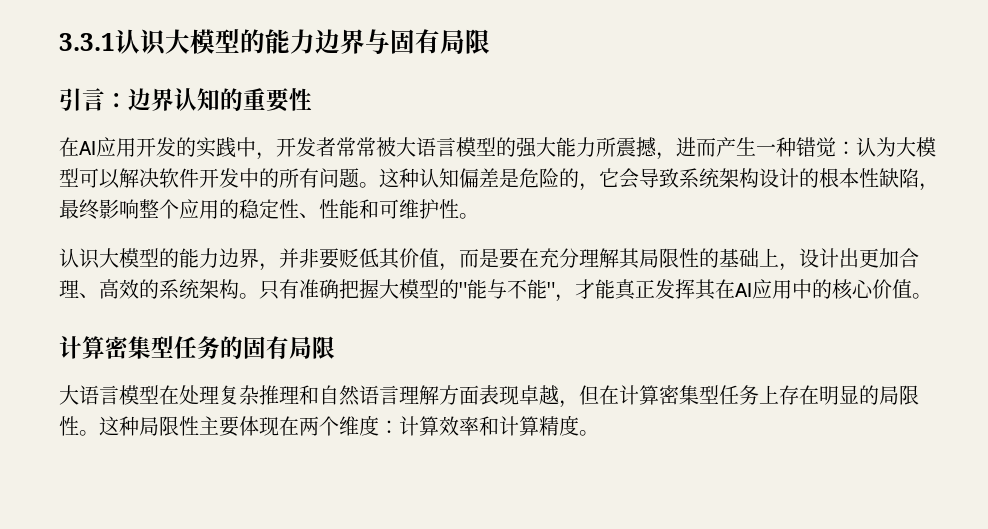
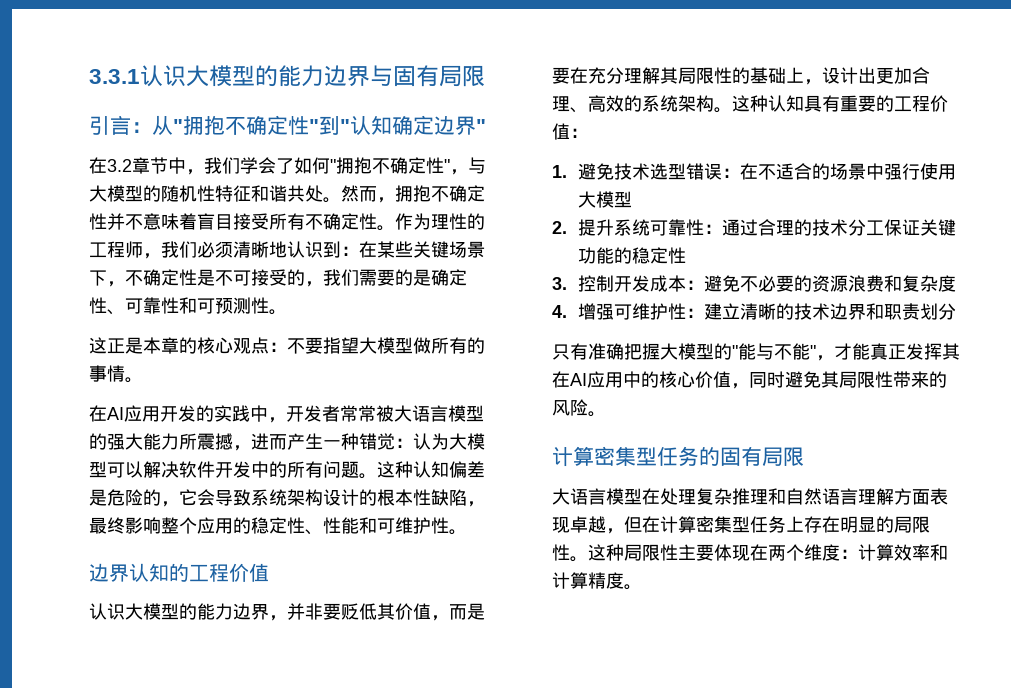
- 引言：边界认知的重要性
+ 引言：从"拥抱不确定性"到"认知确定边界"
+ 在3.2章节中，我们学会了如何"拥抱不确定性"，与大模型的随机性特征和谐共处。然而，拥抱不确定性并不意味着盲目接受所有不确定性。作为理性的工程师，我们必须清晰地认识到：在某些关键场景下，不确定性是不可接受的，我们需要的是确定性、可靠性和可预测性。
+ 这正是本章的核心观点：不要指望大模型做所有的事情。
+ 边界认知的工程价值
- 认识大模型的能力边界，并非要贬低其价值，而是要在充分理解其局限性的基础上，设计出更加合理、高效的系统架构。只有准确把握大模型的"能与不能"，才能真正发挥其在AI应用中的核心价值。
+ 认识大模型的能力边界，并非要贬低其价值，而是要在充分理解其局限性的基础上，设计出更加合理、高效的系统架构。这种认知具有重要的工程价值：
+ 1.避免技术选型错误：在不适合的场景中强行使用大模型
+ 2.提升系统可靠性：通过合理的技术分工保证关键功能的稳定性
+ 3.控制开发成本：避免不必要的资源浪费和复杂度
+ 4.增强可维护性：建立清晰的技术边界和职责划分
+ 只有准确把握大模型的"能与不能"，才能真正发挥其在AI应用中的核心价值，同时避免其局限性带来的风险。

